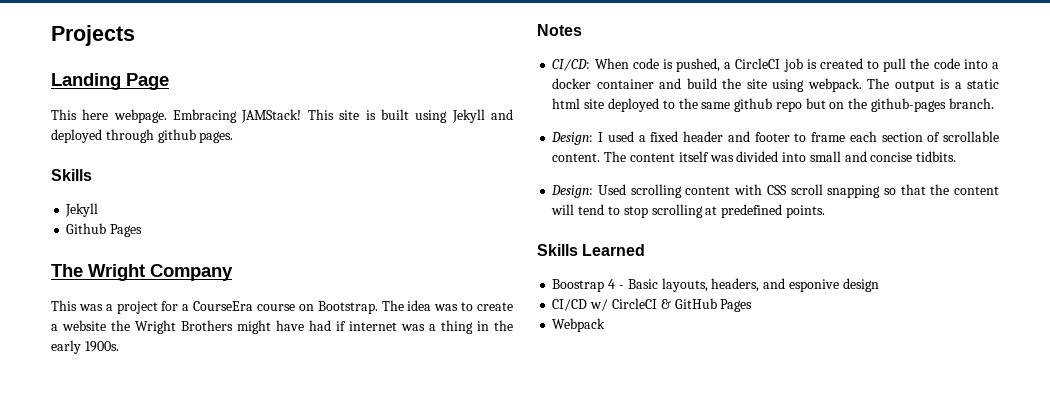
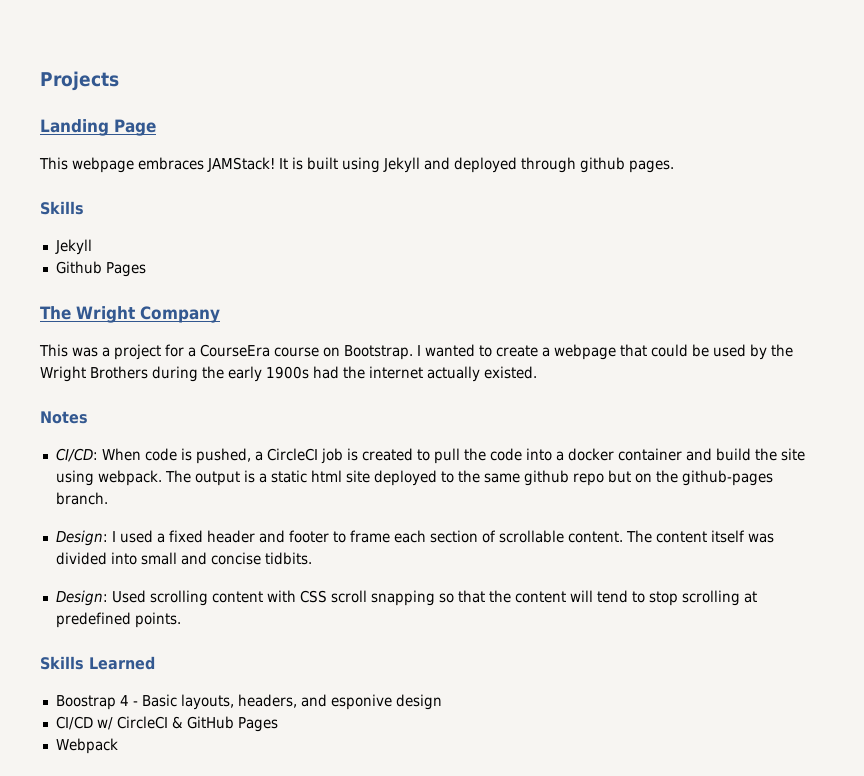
- This here webpage. Embracing JAMStack! This site is built using Jekyll and deployed through github pages.
+ This webpage embraces JAMStack! It is built using Jekyll and deployed through github pages.
- The idea was to create a website the Wright Brothers might have had if internet was a thing in the early 1900s.
+ I wanted to create a webpage that could be used by the Wright Brothers during the early 1900s had the internet actually existed.

